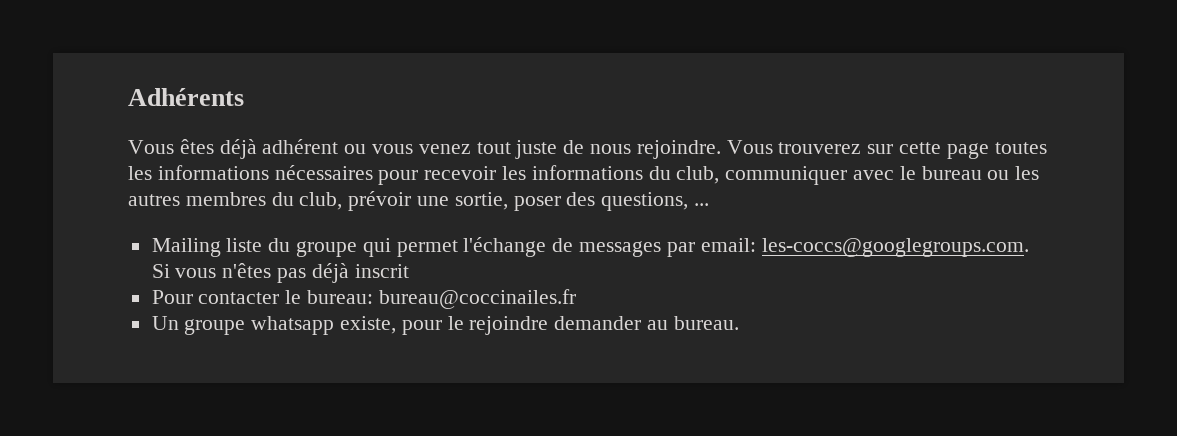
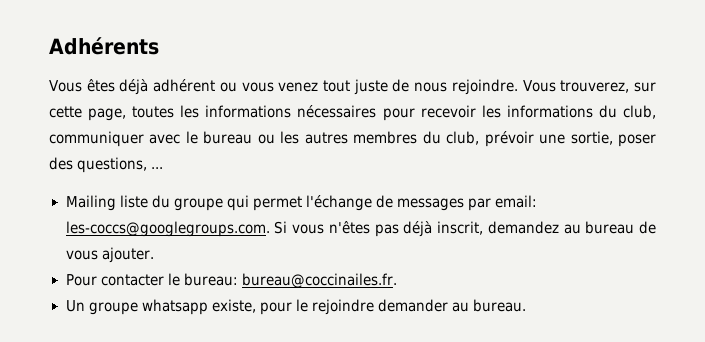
- Vous trouverez sur cette page toutes les informations nécessaires pour recevoir les informations du club, communiquer avec le bureau ou les autres membres du club, prévoir une sortie, poser des questions, ...
+ Vous trouverez, sur cette page, toutes les informations nécessaires pour recevoir les informations du club, communiquer avec le bureau ou les autres membres du club, prévoir une sortie, poser des questions, ...
- Mailing liste du groupe qui permet l'échange de messages par email: les-coccs@googlegroups.com. Si vous n'êtes pas déjà inscrit
+ Mailing liste du groupe qui permet l'échange de messages par email: les-coccs@googlegroups.com. Si vous n'êtes pas déjà inscrit, demandez au bureau de vous ajouter.
- Pour contacter le bureau: bureau@coccinailes.fr
+ Pour contacter le bureau: bureau@coccinailes.fr.

